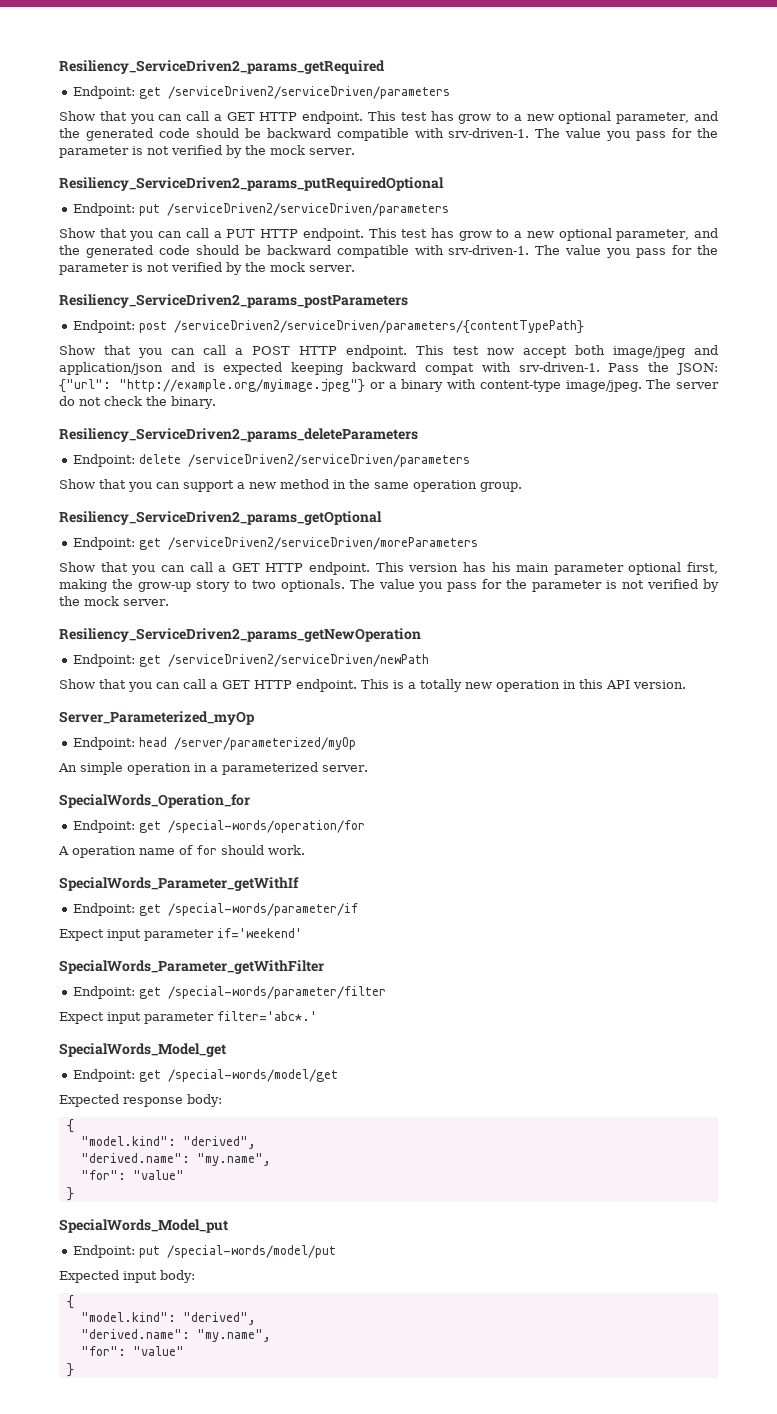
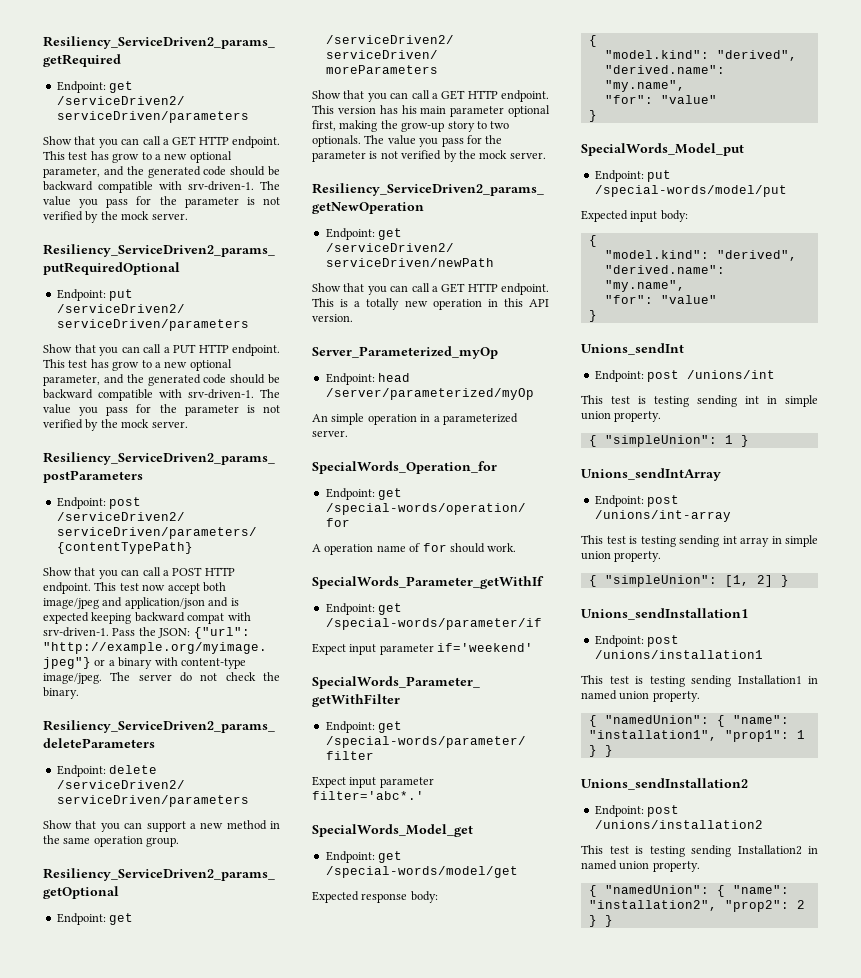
+ Unions_sendInt
+ Endpoint: post /unions/int
+ This test is testing sending int in simple union property.
+ { "simpleUnion": 1 }
+ Unions_sendIntArray
+ Endpoint: post /unions/int-array
+ This test is testing sending int array in simple union property.
+ { "simpleUnion": [1, 2] }
+ Unions_sendInstallation1
+ Endpoint: post /unions/installation1
+ This test is testing sending Installation1 in named union property.
+ { "namedUnion": { "name": "installation1", "prop1": 1 } }
+ Unions_sendInstallation2
+ Endpoint: post /unions/installation2
+ This test is testing sending Installation2 in named union property.
+ { "namedUnion": { "name": "installation2", "prop2": 2 } }

